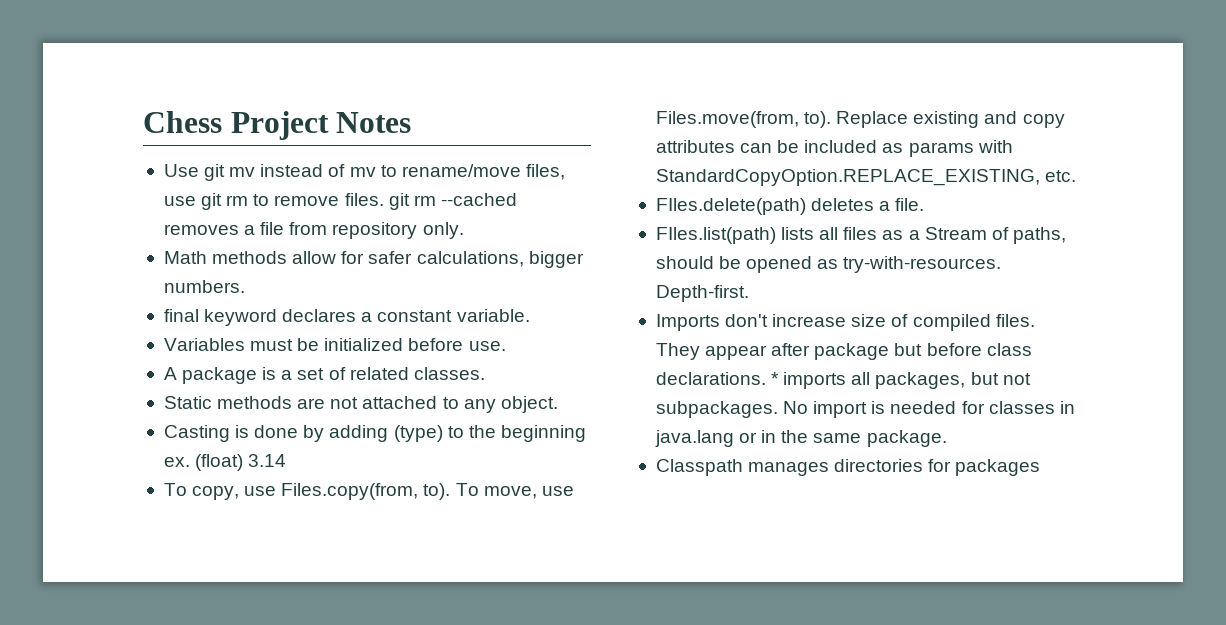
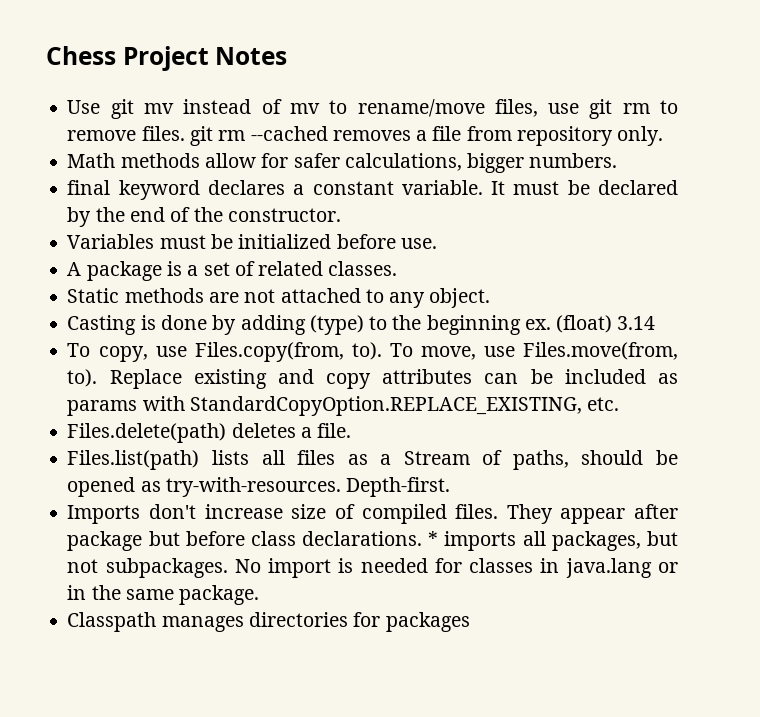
+ It must be declared by the end of the constructor.
- FIles.delete(path) deletes a file.
+ Files.delete(path) deletes a file.
- FIles.list(path) lists all files as a Stream of paths, should be opened as try-with-resources.
+ Files.list(path) lists all files as a Stream of paths, should be opened as try-with-resources.

